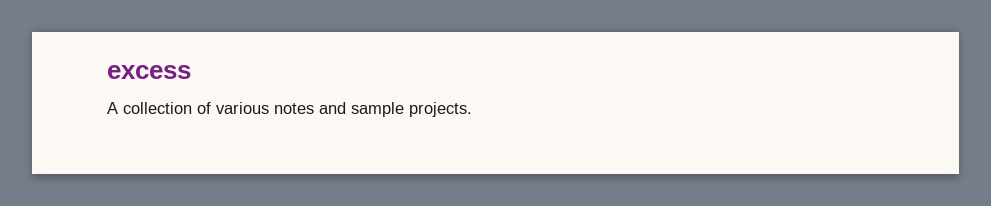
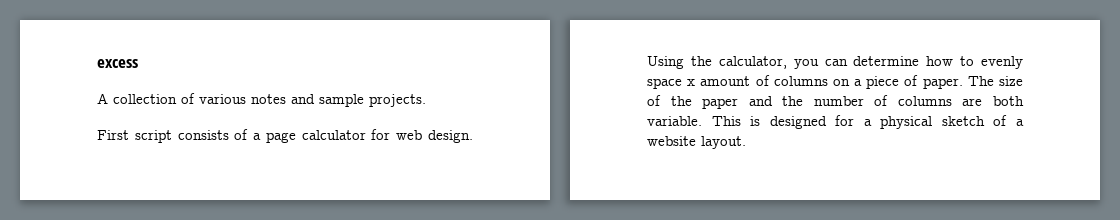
+ First script consists of a page calculator for web design. Using the calculator, you can determine how to evenly space x amount of columns on a piece of paper. The size of the paper and the number of columns are both variable. This is designed for a physical sketch of a website layout.

